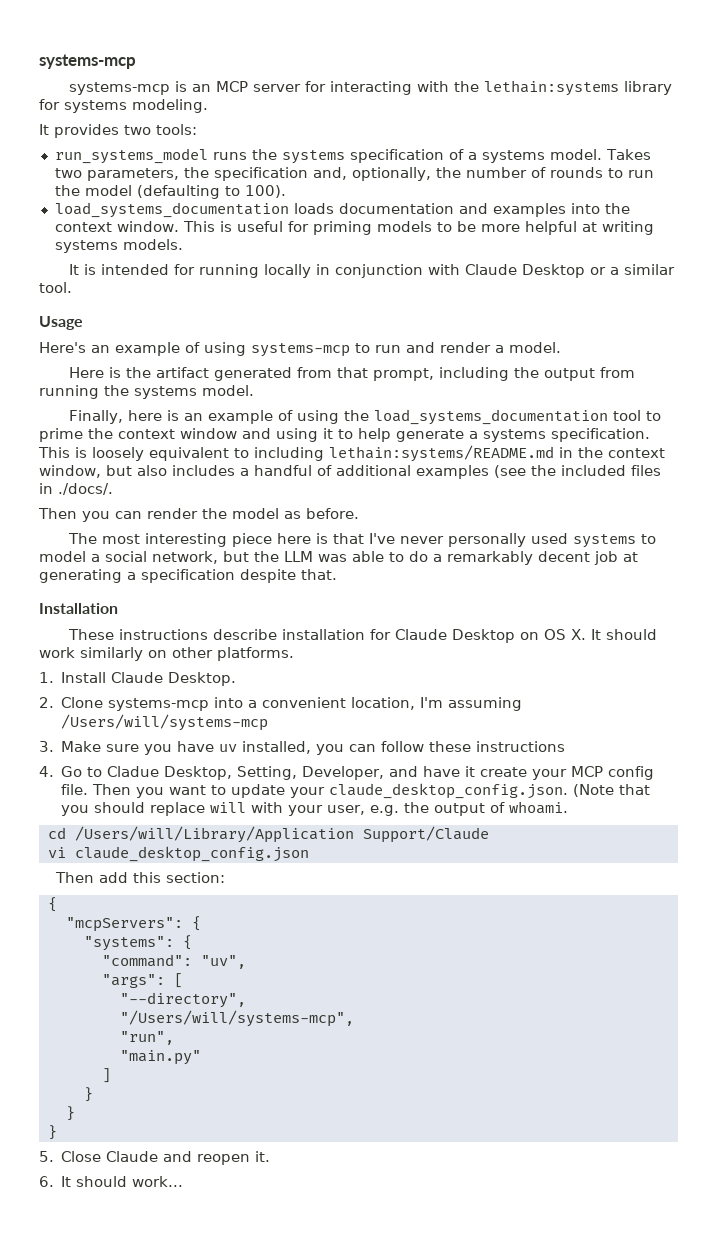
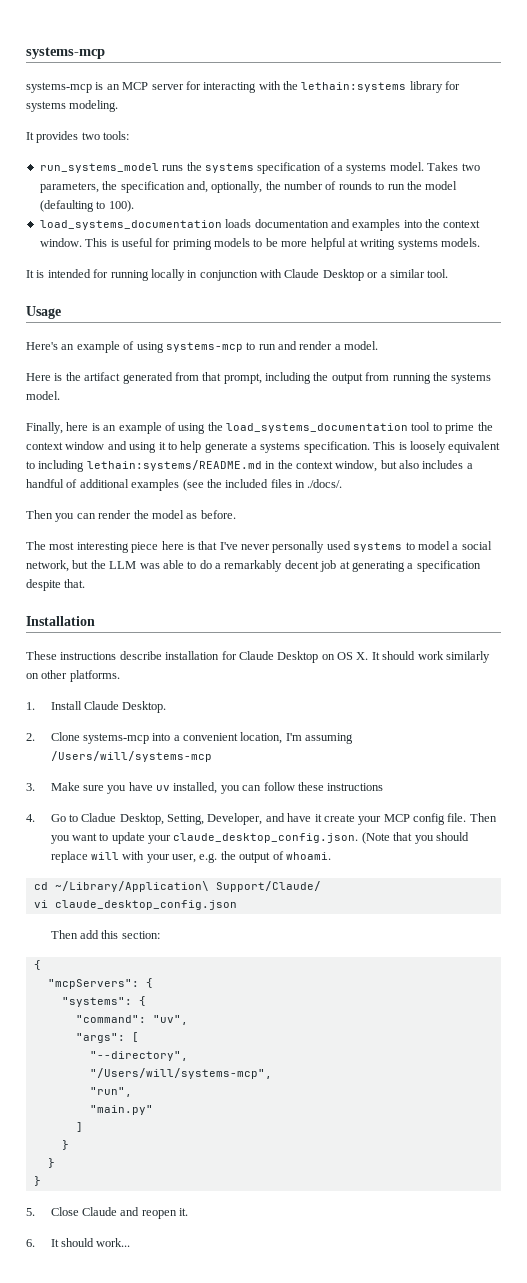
- cd /Users/will/Library/Application Support/Claude
+ cd ~/Library/Application\ Support/Claude/

